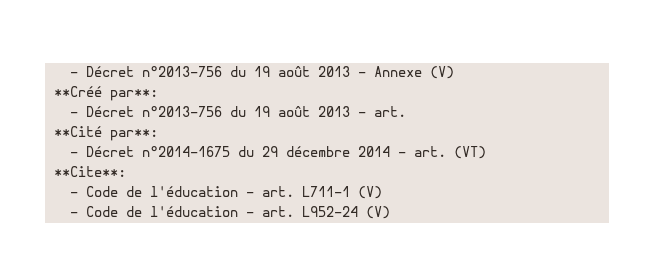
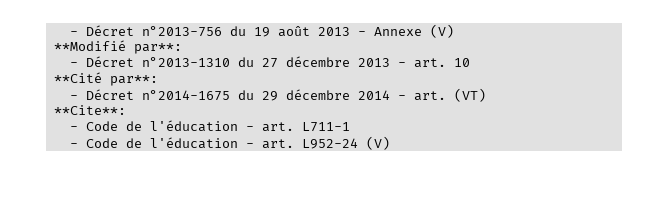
- **Créé par**:
- - Décret n°2013-756 du 19 août 2013 - art.
+ **Modifié par**:
+ - Décret n°2013-1310 du 27 décembre 2013 - art. 10
- - Code de l'éducation - art. L711-1 (V)
+ - Code de l'éducation - art. L711-1

